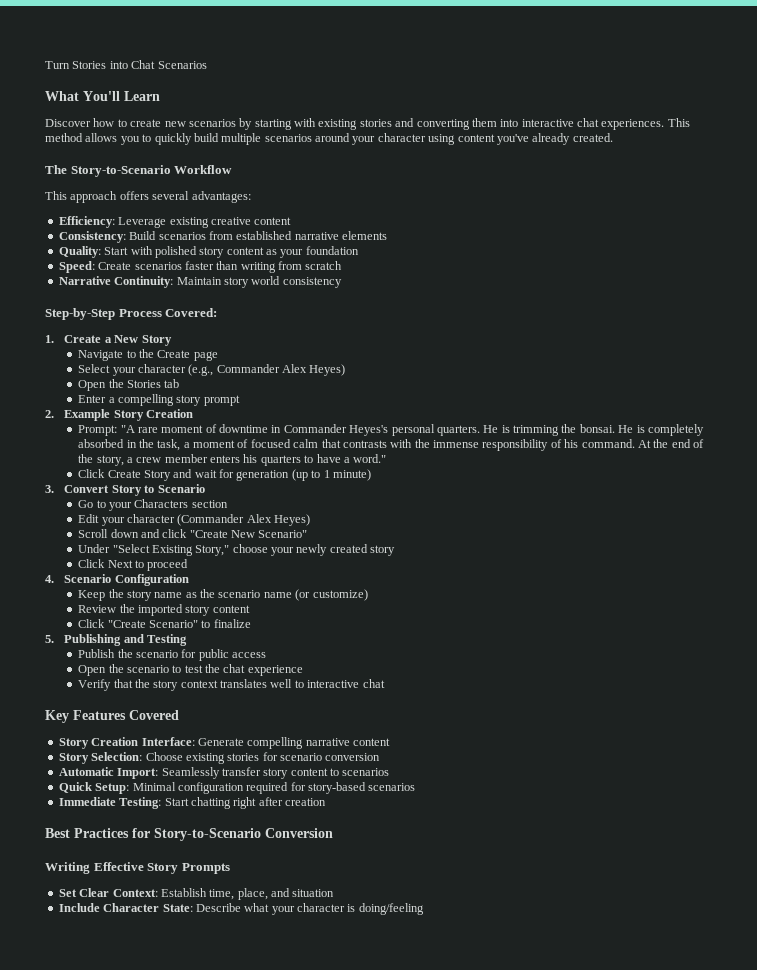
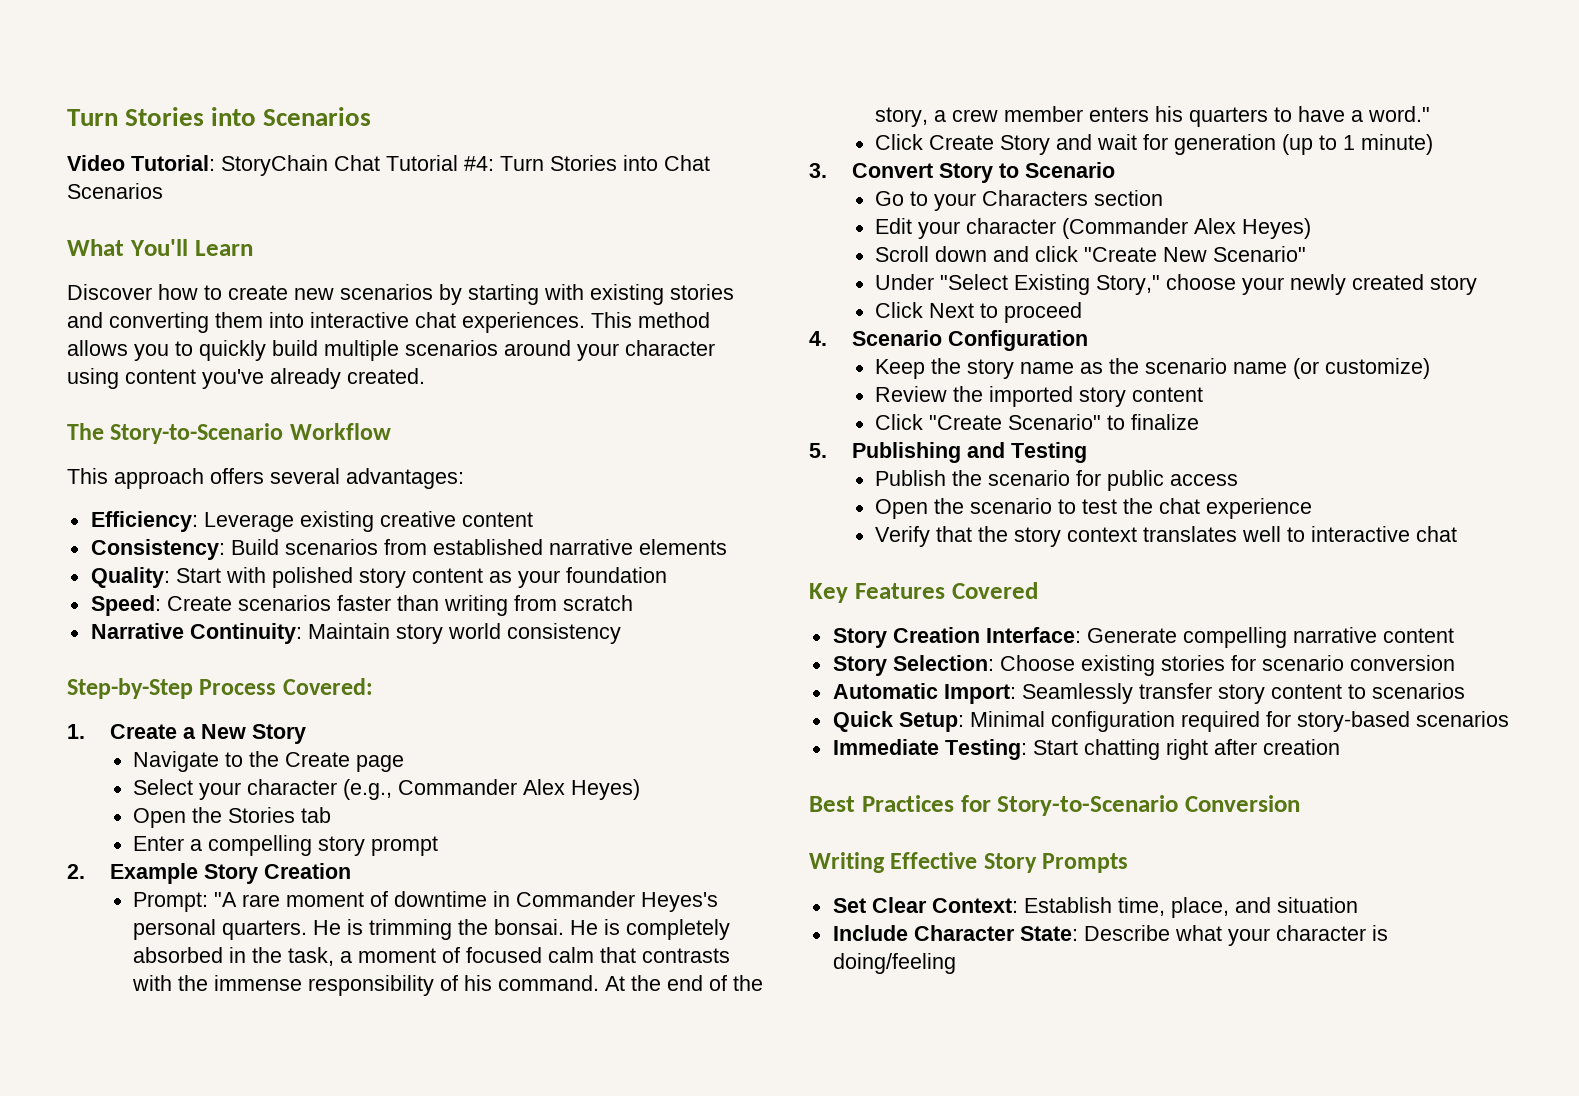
- Turn Stories into Chat Scenarios
+ Turn Stories into Scenarios
+ Video Tutorial: StoryChain Chat Tutorial #4: Turn Stories into Chat Scenarios

